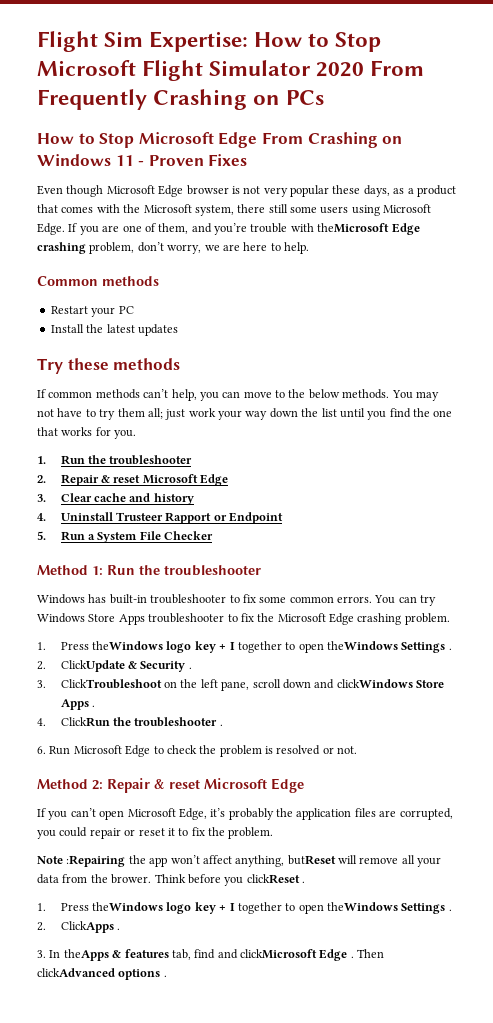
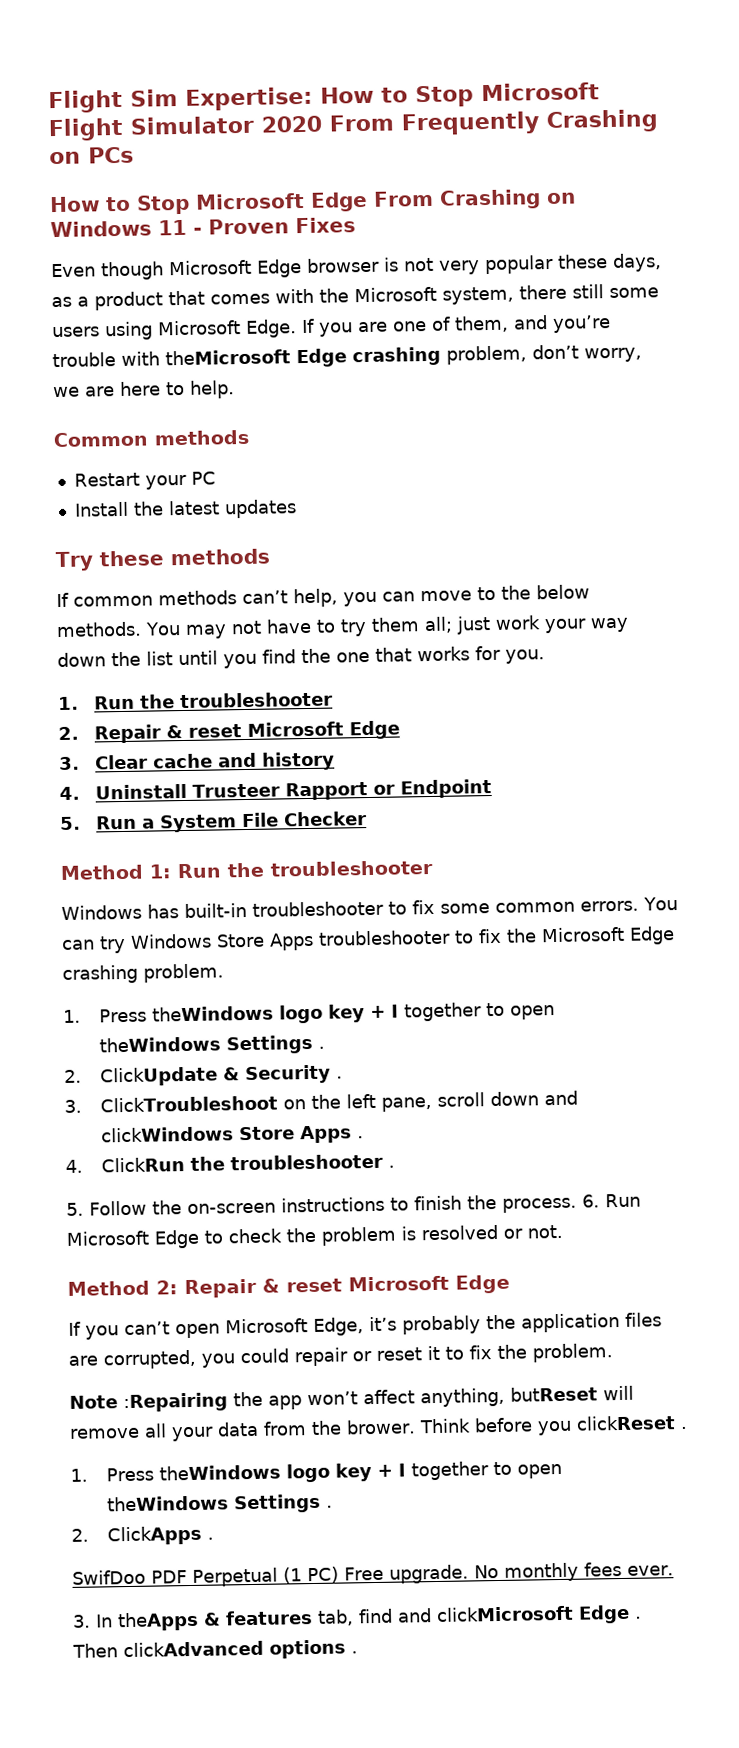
+ 5. Follow the on-screen instructions to finish the process.
+ SwifDoo PDF Perpetual (1 PC) Free upgrade. No monthly fees ever.

